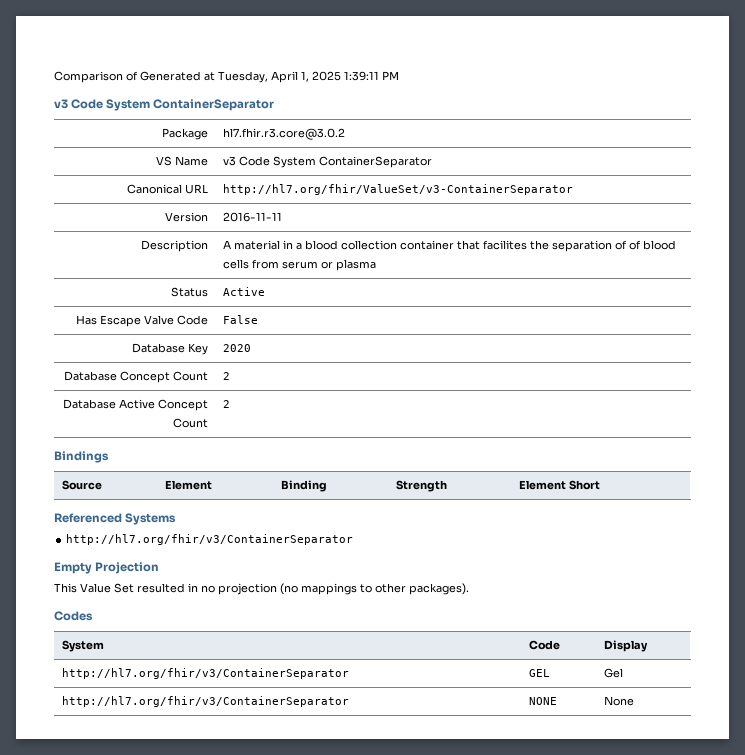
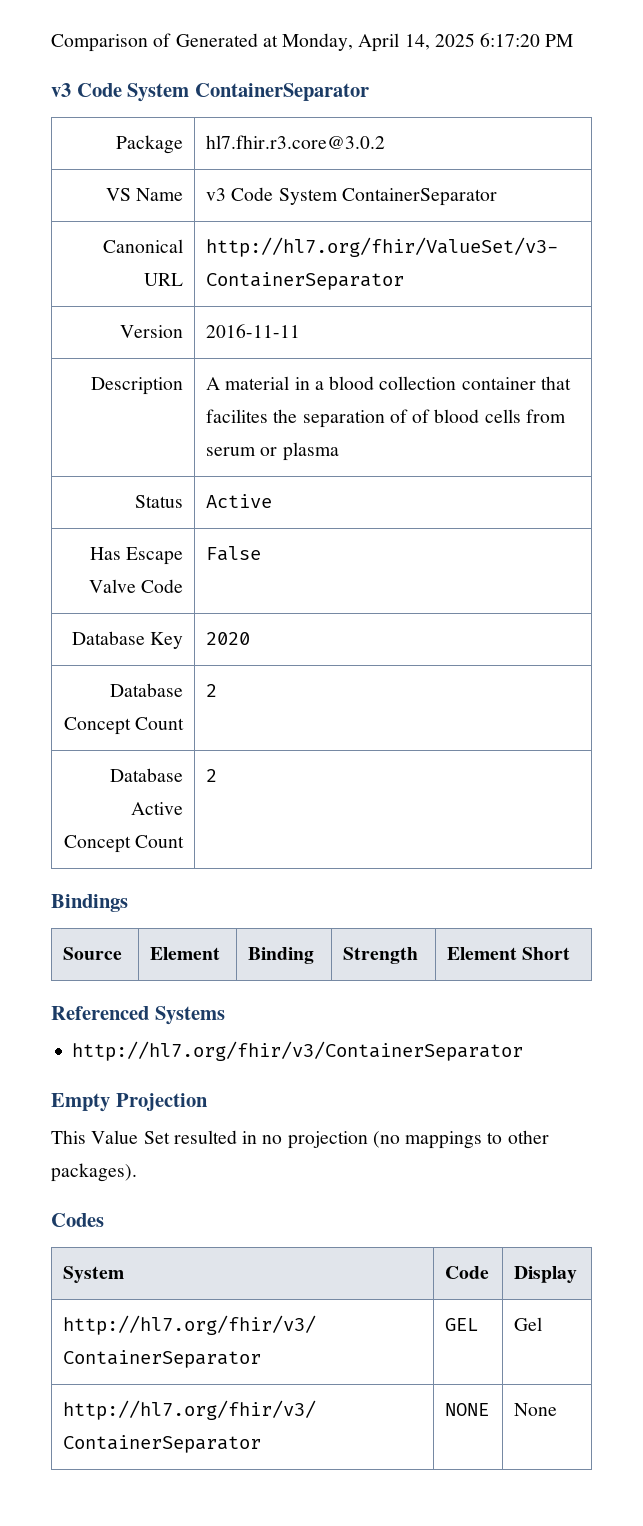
- Comparison of Generated at Tuesday, April 1, 2025 1:39:11 PM
+ Comparison of Generated at Monday, April 14, 2025 6:17:20 PM

